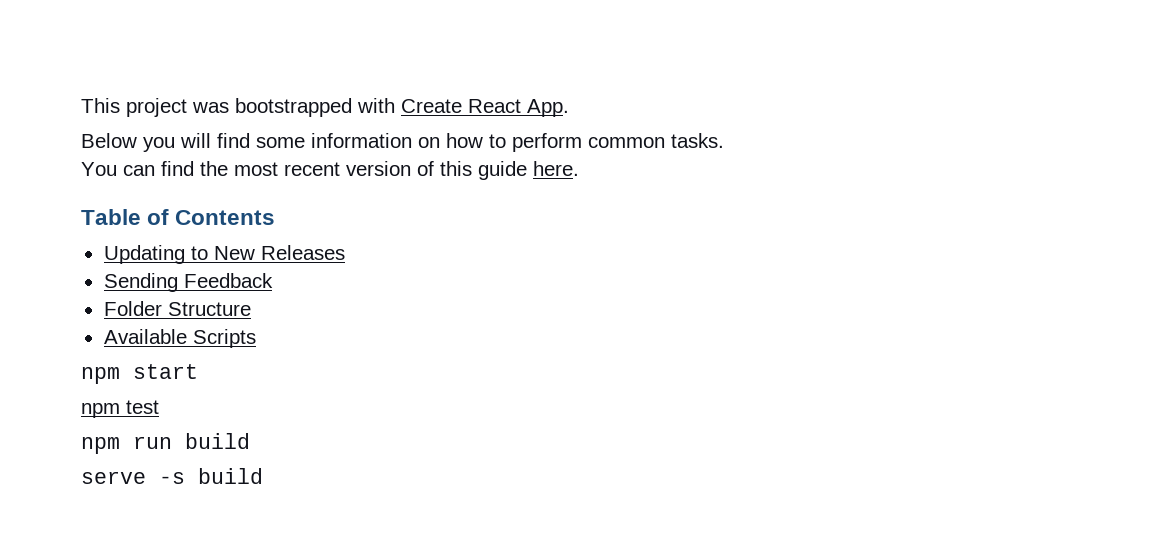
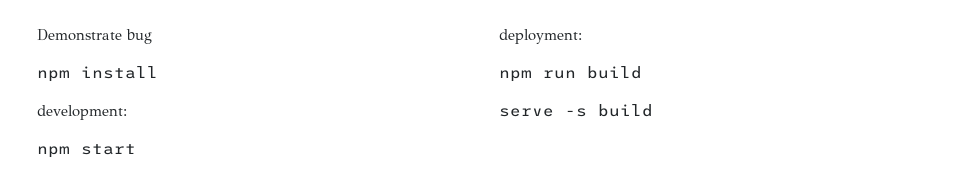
- This project was bootstrapped with Create React App.
- Below you will find some information on how to perform common tasks.
- You can find the most recent version of this guide here.
- Table of Contents
- Updating to New Releases
- Sending Feedback
- Folder Structure
- Available Scripts
+ Demonstrate bug
+ npm install
+ development:
- npm test
+ deployment:

